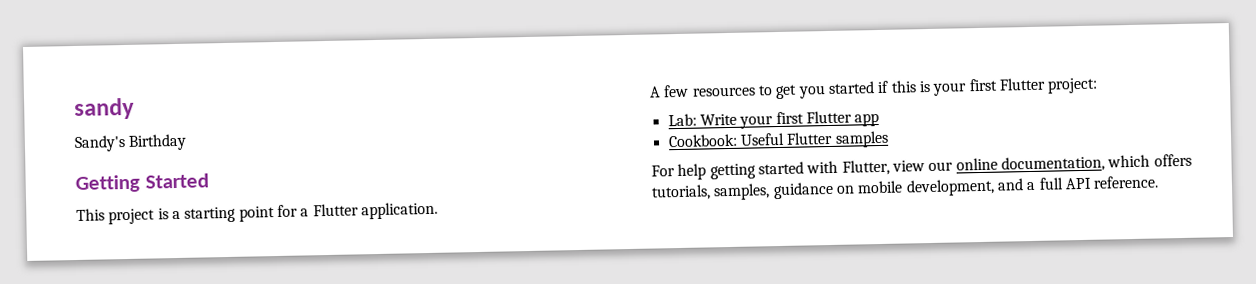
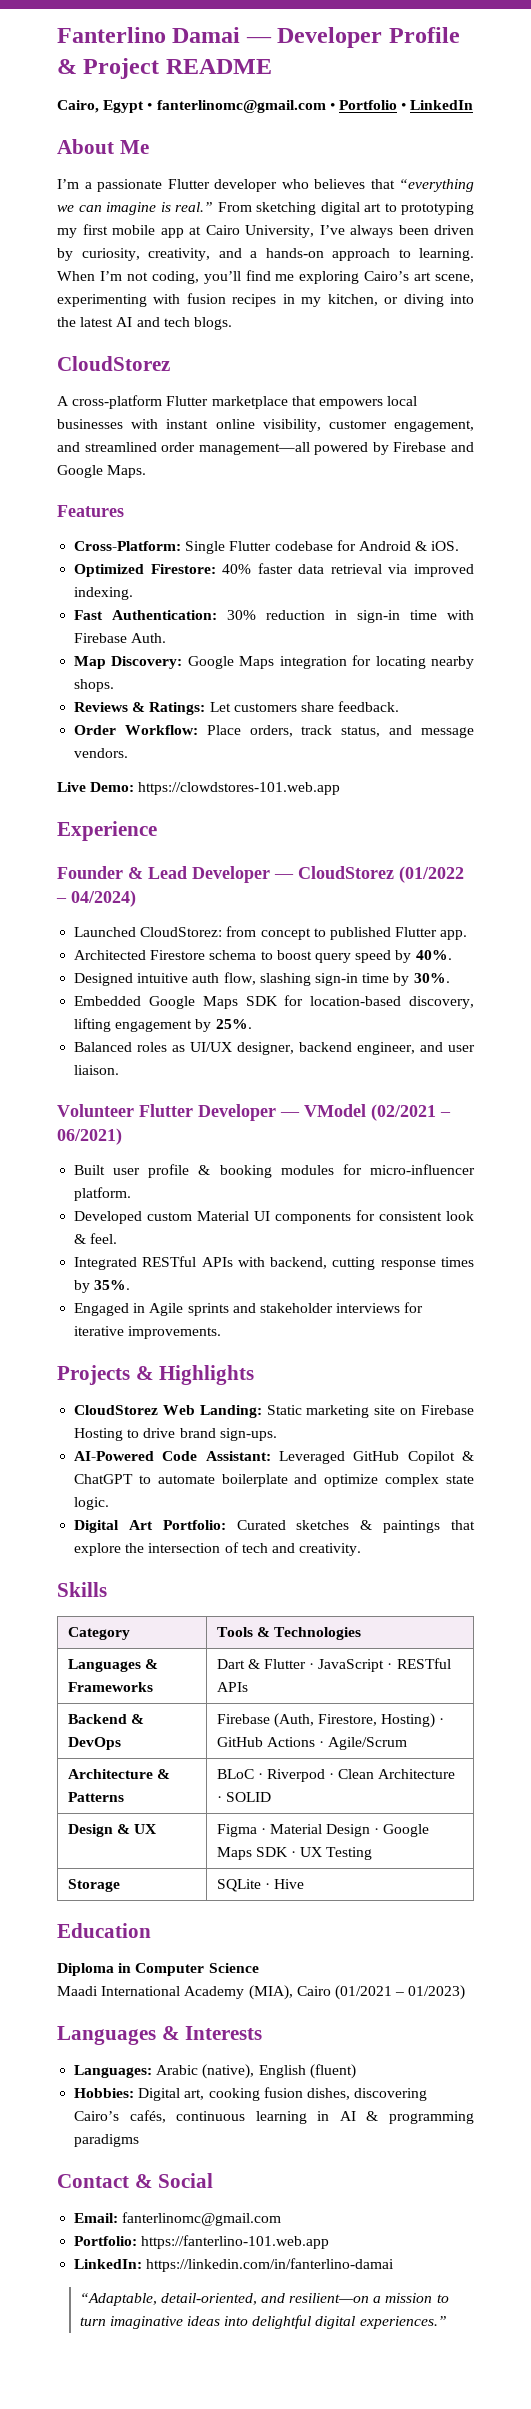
- sandy
- Sandy's Birthday
- Getting Started
- This project is a starting point for a Flutter application.
- A few resources to get you started if this is your first Flutter project:
- Lab: Write your first Flutter app
- Cookbook: Useful Flutter samples
- For help getting started with Flutter, view our online documentation, which offers tutorials, samples, guidance on mobile development, and a full API reference.
+ Fanterlino Damai — Developer Profile & Project README
+ Cairo, Egypt • fanterlinomc@gmail.com • Portfolio • LinkedIn
+ About Me
+ I’m a passionate Flutter developer who believes that “everything we can imagine is real.” From sketching digital art to prototyping my first mobile app at Cairo University, I’ve always been driven by curiosity, creativity, and a hands‑on approach to learning. When I’m not coding, you’ll find me exploring Cairo’s art scene, experimenting with fusion recipes in my kitchen, or diving into the latest AI and tech blogs.
+ CloudStorez
+ A cross‑platform Flutter marketplace that empowers local businesses with instant online visibility, customer engagement, and streamlined order management—all powered by Firebase and Google Maps.
+ Features
+ Cross‑Platform: Single Flutter codebase for Android & iOS.
+ Optimized Firestore: 40% faster data retrieval via improved indexing.
+ Fast Authentication: 30% reduction in sign-in time with Firebase Auth.
+ Map Discovery: Google Maps integration for locating nearby shops.
+ Reviews & Ratings: Let customers share feedback.
+ Order Workflow: Place orders, track status, and message vendors.
+ Live Demo: https://clowdstores-101.web.app
+ Experience
+ Founder & Lead Developer — CloudStorez (01/2022 – 04/2024)
+ Launched CloudStorez: from concept to published Flutter app.
+ Architected Firestore schema to boost query speed by 40%.
+ Designed intuitive auth flow, slashing sign‑in time by 30%.
+ Embedded Google Maps SDK for location‑based discovery, lifting engagement by 25%.
+ Balanced roles as UI/UX designer, backend engineer, and user liaison.
+ Volunteer Flutter Developer — VModel (02/2021 – 06/2021)
+ Built user profile & booking modules for micro‑influencer platform.
+ Developed custom Material UI components for consistent look & feel.
+ Integrated RESTful APIs with backend, cutting response times by 35%.
+ Engaged in Agile sprints and stakeholder interviews for iterative improvements.
+ Projects & Highlights
+ CloudStorez Web Landing: Static marketing site on Firebase Hosting to drive brand sign‑ups.
+ AI‑Powered Code Assistant: Leveraged GitHub Copilot & ChatGPT to automate boilerplate and optimize complex state logic.
+ Digital Art Portfolio: Curated sketches & paintings that explore the intersection of tech and creativity.
+ Skills
+ Category | Tools & Technologies
+ Languages & Frameworks | Dart & Flutter · JavaScript · RESTful APIs
+ Backend & DevOps | Firebase (Auth, Firestore, Hosting) · GitHub Actions · Agile/Scrum
+ Architecture & Patterns | BLoC · Riverpod · Clean Architecture · SOLID
+ Design & UX | Figma · Material Design · Google Maps SDK · UX Testing
+ Storage | SQLite · Hive
+ Education
+ Diploma in Computer Science
+ Maadi International Academy (MIA), Cairo (01/2021 – 01/2023)
+ Languages & Interests
+ Languages: Arabic (native), English (fluent)
+ Hobbies: Digital art, cooking fusion dishes, discovering Cairo’s cafés, continuous learning in AI & programming paradigms
+ Contact & Social
+ Email: fanterlinomc@gmail.com
+ Portfolio: https://fanterlino-101.web.app
+ LinkedIn: https://linkedin.com/in/fanterlino-damai
+ “Adaptable, detail-oriented, and resilient—on a mission to turn imaginative ideas into delightful digital experiences.”

